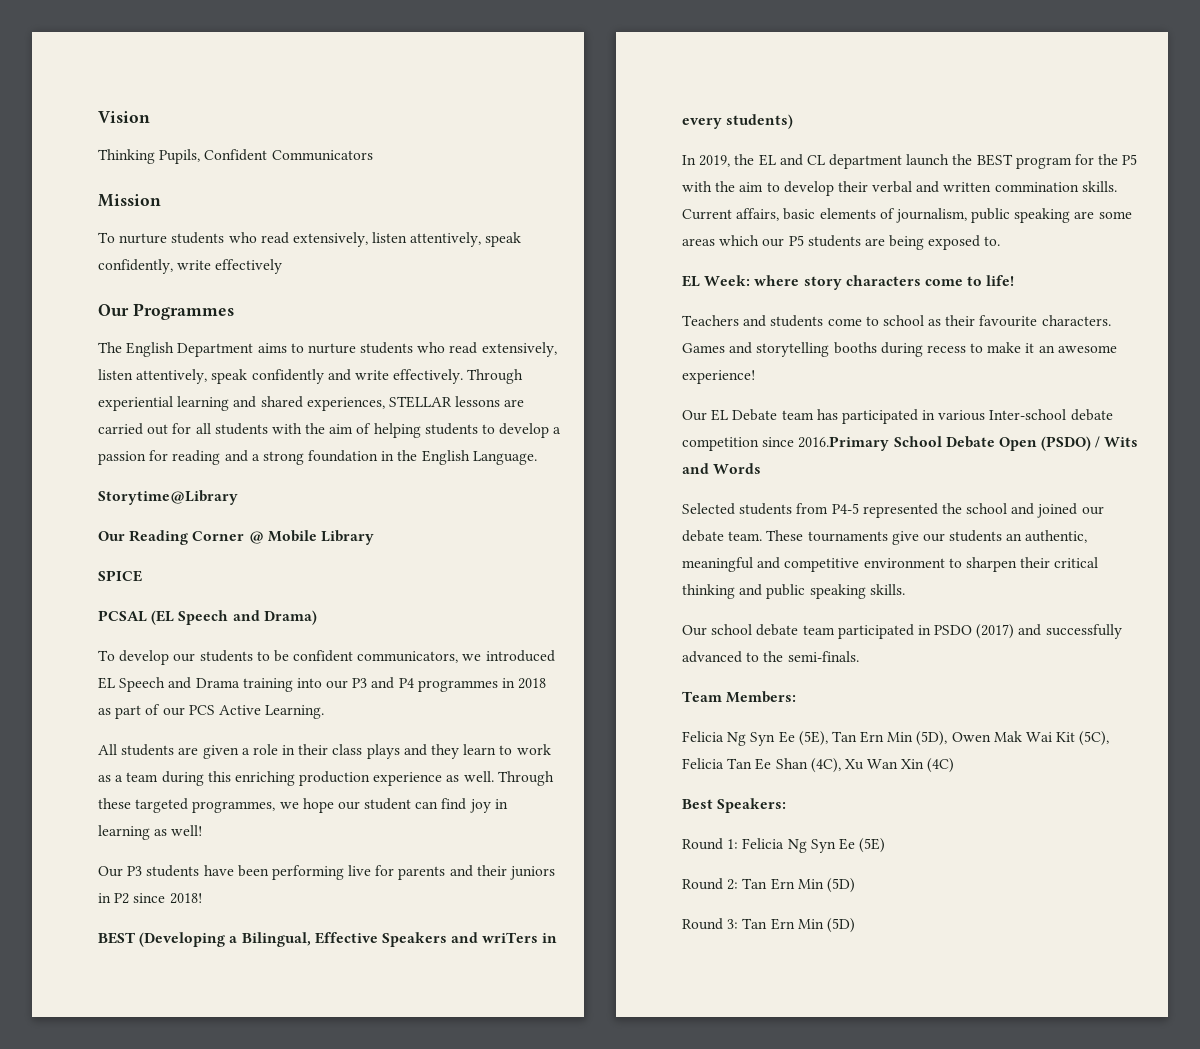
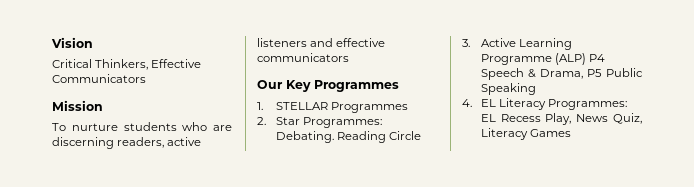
- Thinking Pupils, Confident Communicators
+ Critical Thinkers, Effective Communicators
- To nurture students who read extensively, listen attentively, speak confidently, write effectively
- Our Programmes
- The English Department aims to nurture students who read extensively, listen attentively, speak confidently and write effectively. Through experiential learning and shared experiences, STELLAR lessons are carried out for all students with the aim of helping students to develop a passion for reading and a strong foundation in the English Language.
- Storytime@Library
- Our Reading Corner @ Mobile Library
- SPICE
- PCSAL (EL Speech and Drama)
- To develop our students to be confident communicators, we introduced EL Speech and Drama training into our P3 and P4 programmes in 2018 as part of our PCS Active Learning.
- All students are given a role in their class plays and they learn to work as a team during this enriching production experience as well. Through these targeted programmes, we hope our student can find joy in learning as well!
- Our P3 students have been performing live for parents and their juniors in P2 since 2018!
- BEST (Developing a Bilingual, Effective Speakers and wriTers in every students)
- In 2019, the EL and CL department launch the BEST program for the P5 with the aim to develop their verbal and written commination skills. Current affairs, basic elements of journalism, public speaking are some areas which our P5 students are being exposed to.
- EL Week: where story characters come to life!
- Teachers and students come to school as their favourite characters. Games and storytelling booths during recess to make it an awesome experience!
- Our EL Debate team has participated in various Inter-school debate competition since 2016.Primary School Debate Open (PSDO) / Wits and Words
- Selected students from P4-5 represented the school and joined our debate team. These tournaments give our students an authentic, meaningful and competitive environment to sharpen their critical thinking and public speaking skills.
- Our school debate team participated in PSDO (2017) and successfully advanced to the semi-finals.
- Team Members:
- Felicia Ng Syn Ee (5E), Tan Ern Min (5D), Owen Mak Wai Kit (5C), Felicia Tan Ee Shan (4C), Xu Wan Xin (4C)
- Best Speakers:
- Round 1: Felicia Ng Syn Ee (5E)
- Round 2: Tan Ern Min (5D)
- Round 3: Tan Ern Min (5D)
+ To nurture students who are discerning readers, active listeners and effective communicators
+ Our Key Programmes
+ 1. STELLAR Programmes
+ 2. Star Programmes: Debating. Reading Circle
+ 3. Active Learning Programme (ALP) P4 Speech & Drama, P5 Public Speaking
+ 4. EL Literacy Programmes: EL Recess Play, News Quiz, Literacy Games

